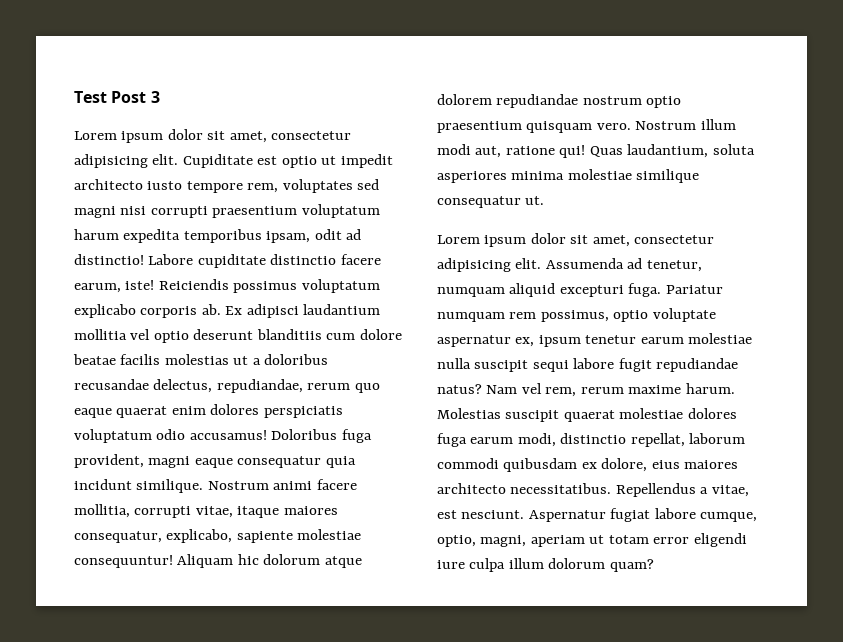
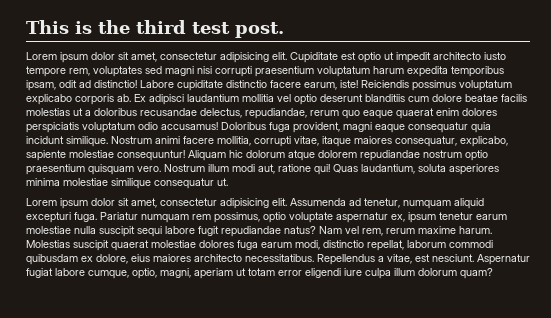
- Test Post 3
+ This is the third test post.

